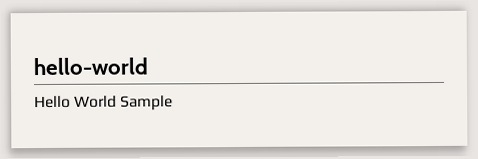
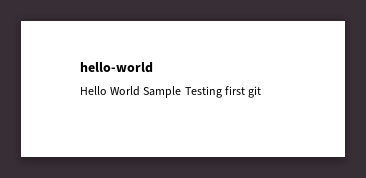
- Hello World Sample
+ Hello World Sample Testing first git

